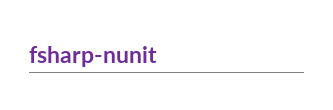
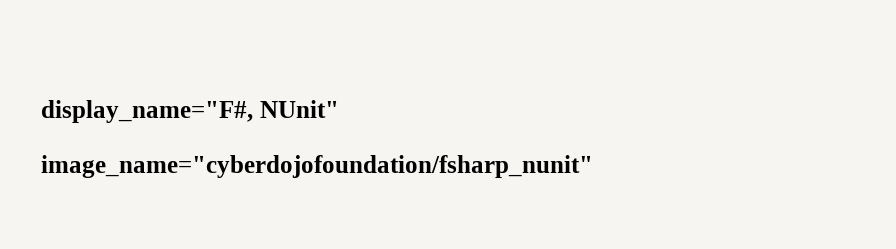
- fsharp-nunit
+ display_name="F#, NUnit"
+ image_name="cyberdojofoundation/fsharp_nunit"

